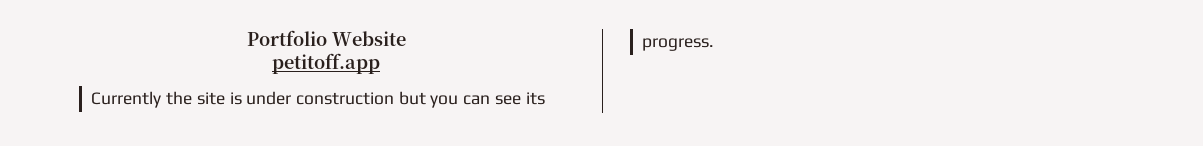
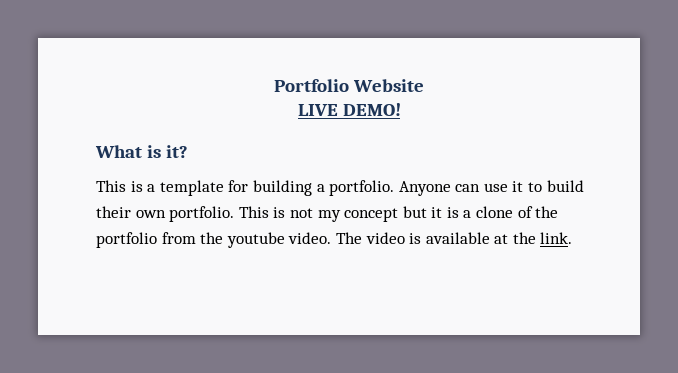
- petitoff.app
- Currently the site is under construction but you can see its progress.
+ LIVE DEMO!
+ What is it?
+ This is a template for building a portfolio. Anyone can use it to build their own portfolio. This is not my concept but it is a clone of the portfolio from the youtube video. The video is available at the link.

